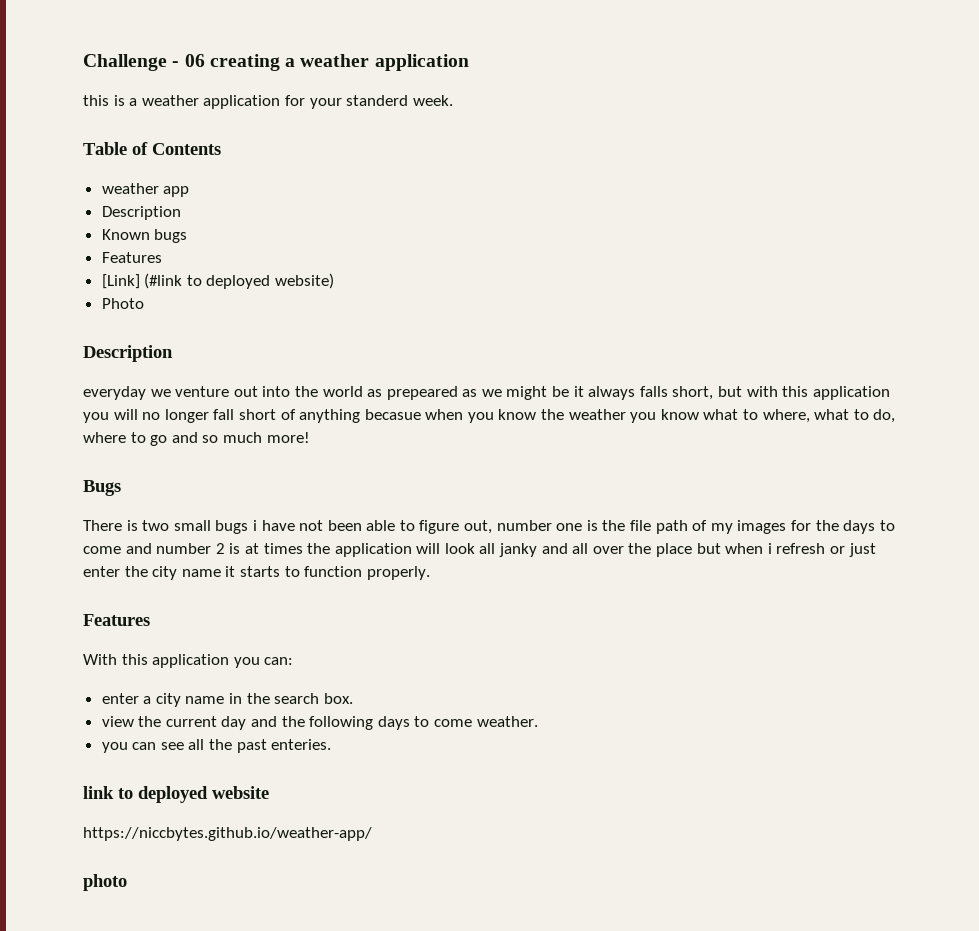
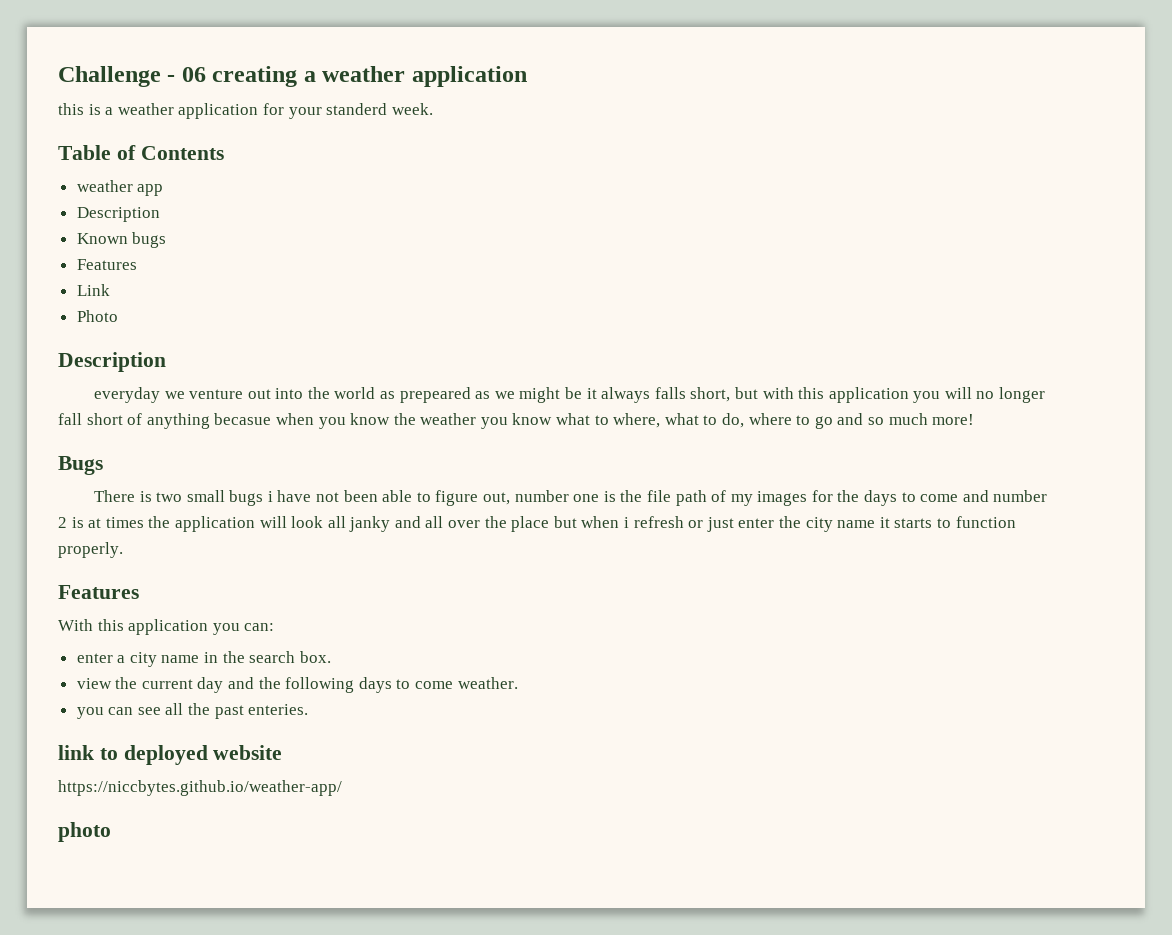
- [Link] (#link to deployed website)
+ Link

